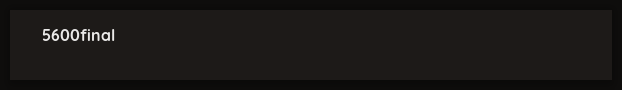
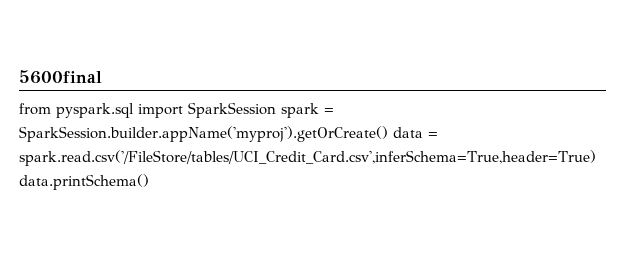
+ from pyspark.sql import SparkSession spark = SparkSession.builder.appName('myproj').getOrCreate() data = spark.read.csv('/FileStore/tables/UCI_Credit_Card.csv',inferSchema=True,header=True) data.printSchema()

